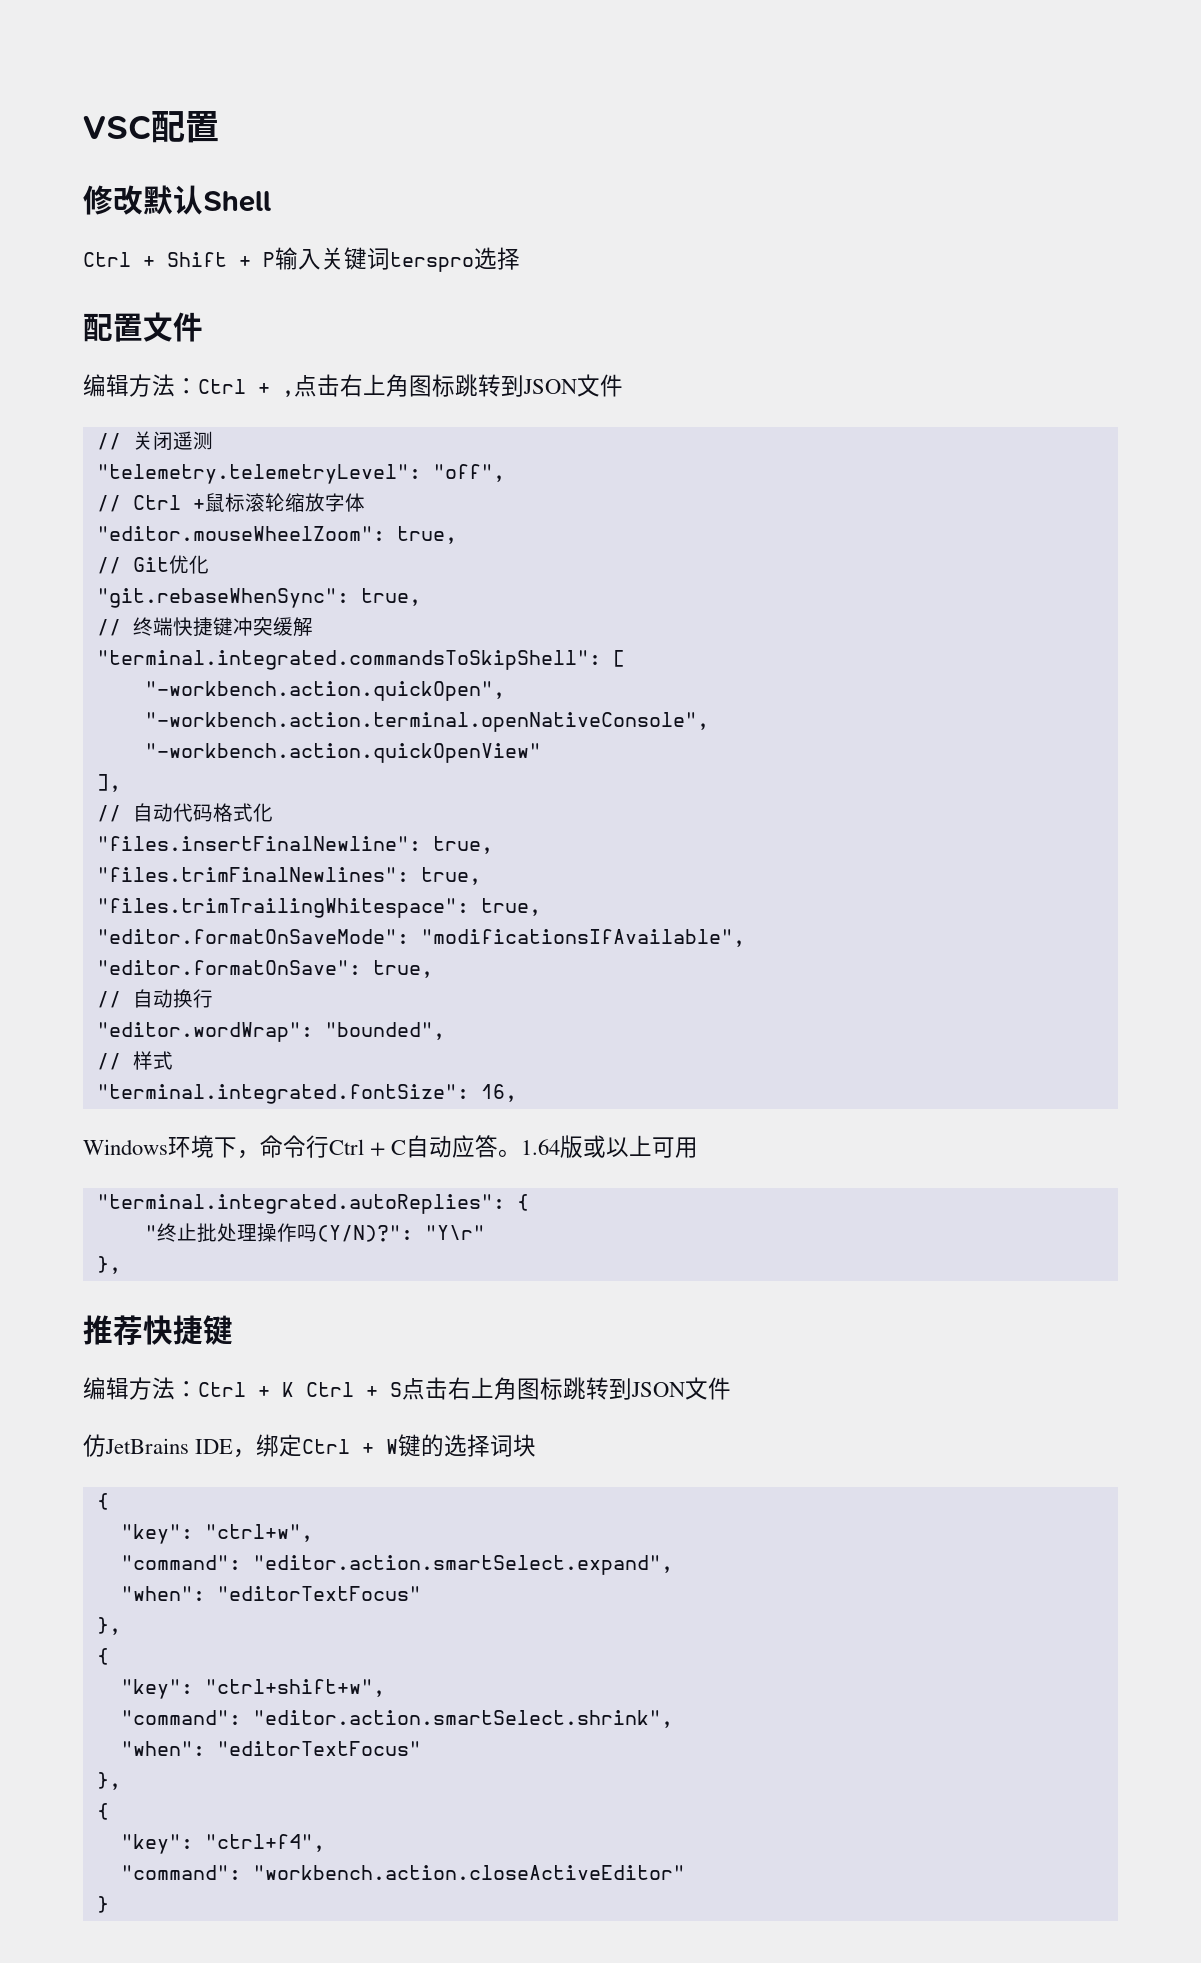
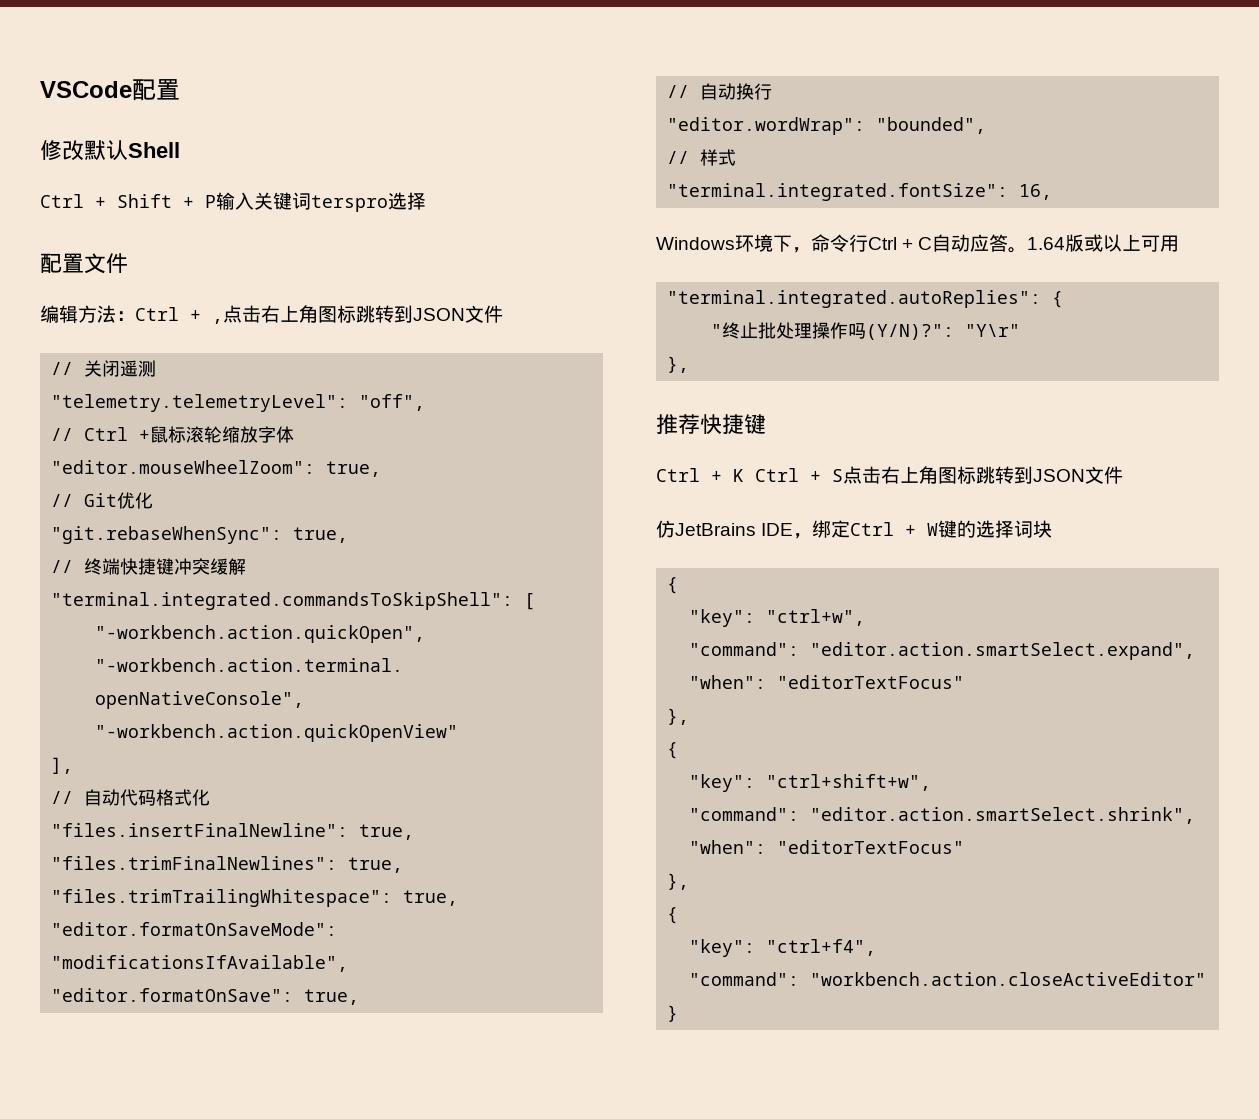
- VSC配置
+ VSCode配置
- 编辑方法：Ctrl + K Ctrl + S点击右上角图标跳转到JSON文件
+ Ctrl + K Ctrl + S点击右上角图标跳转到JSON文件

